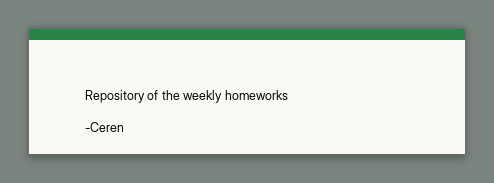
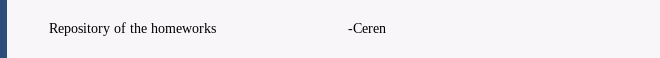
- Repository of the weekly homeworks
+ Repository of the homeworks

